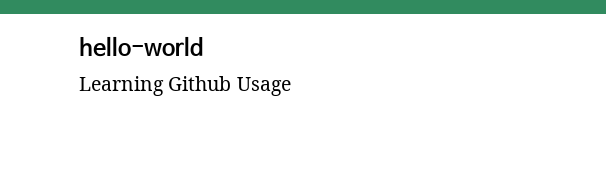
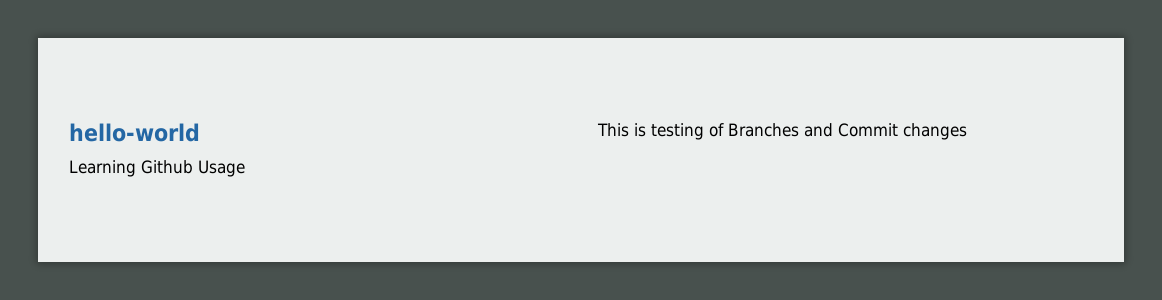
+ This is testing of Branches and Commit changes

